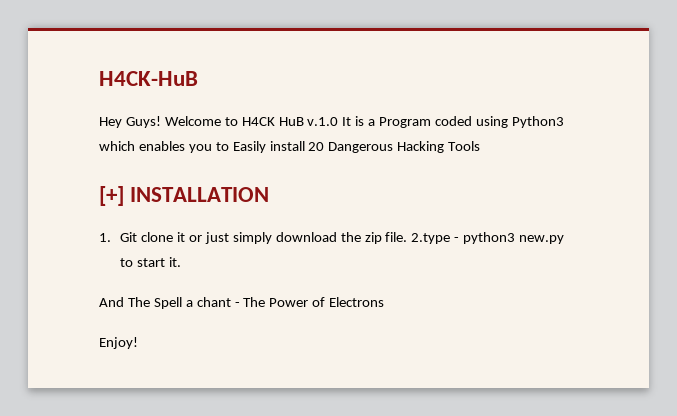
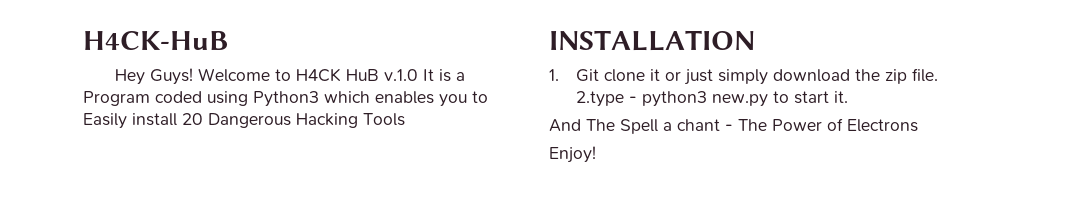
- [+] INSTALLATION
+ INSTALLATION

